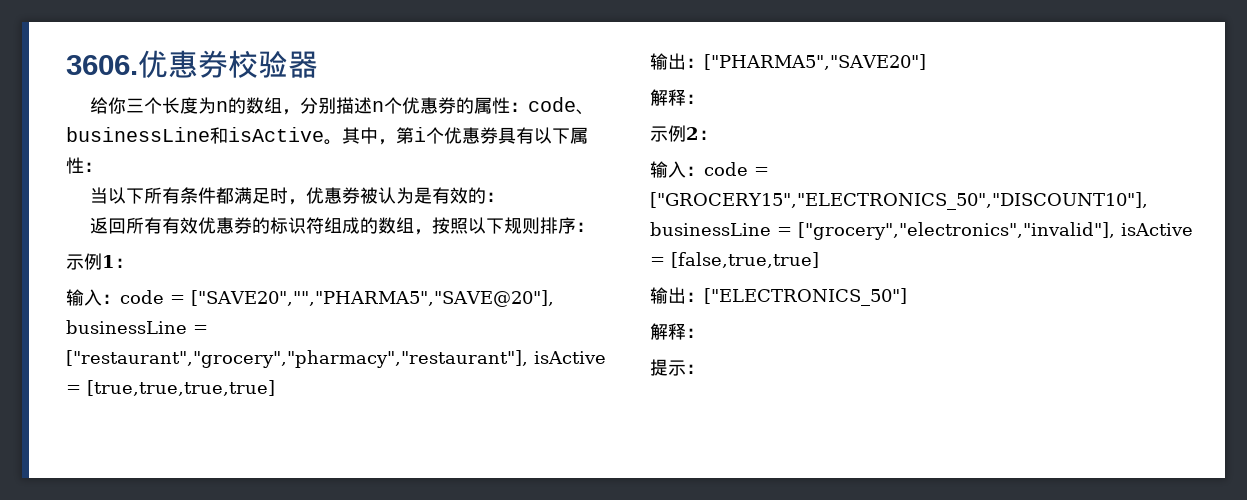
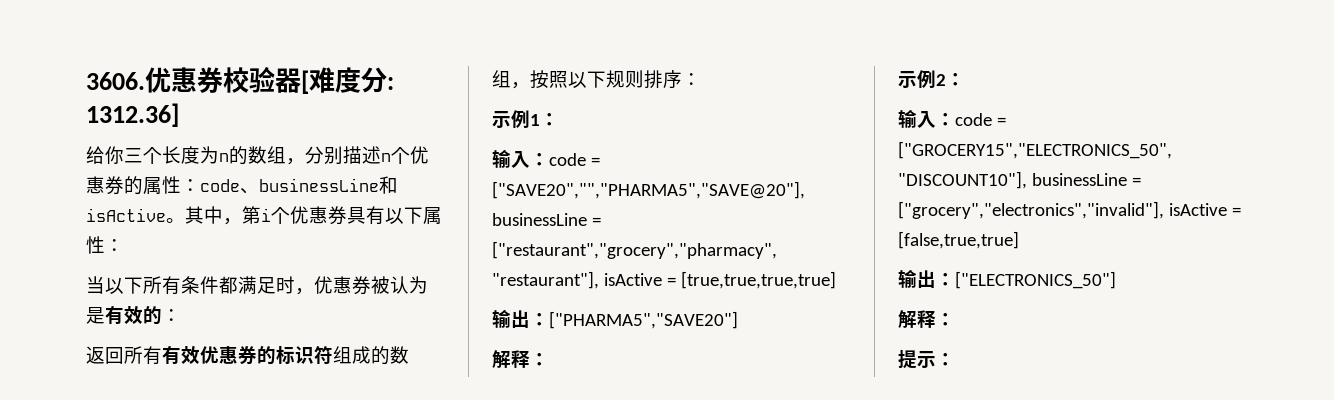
- 优惠券校验器
+ 优惠券校验器[难度分: 1312.36]

